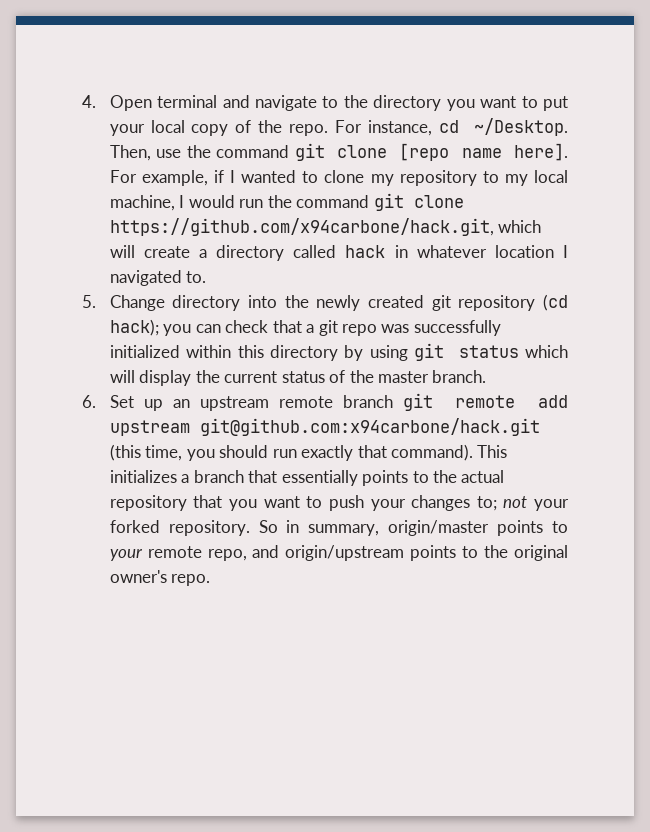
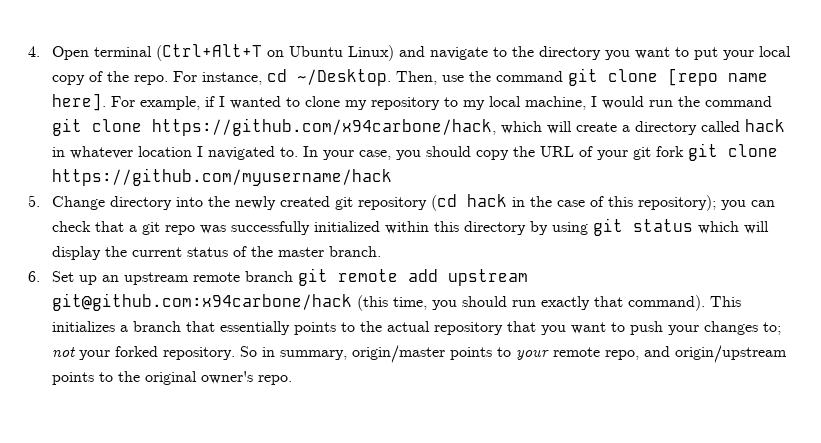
- 4. Open terminal and navigate to the directory you want to put your local copy of the repo.
+ 4. Open terminal (Ctrl+Alt+T on Ubuntu Linux) and navigate to the directory you want to put your local copy of the repo.
- For example, if I wanted to clone my repository to my local machine, I would run the command git clone https://github.com/x94carbone/hack.git, which will create a directory called hack in whatever location I navigated to.
+ For example, if I wanted to clone my repository to my local machine, I would run the command git clone https://github.com/x94carbone/hack, which will create a directory called hack in whatever location I navigated to. In your case, you should copy the URL of your git fork git clone https://github.com/myusername/hack
- 5. Change directory into the newly created git repository (cd hack); you can check that a git repo was successfully initialized within this directory by using git status which will display the current status of the master branch.
+ 5. Change directory into the newly created git repository (cd hack in the case of this repository); you can check that a git repo was successfully initialized within this directory by using git status which will display the current status of the master branch.
- 6. Set up an upstream remote branch git remote add upstream git@github.com:x94carbone/hack.git (this time, you should run exactly that command).
+ 6. Set up an upstream remote branch git remote add upstream git@github.com:x94carbone/hack (this time, you should run exactly that command).

